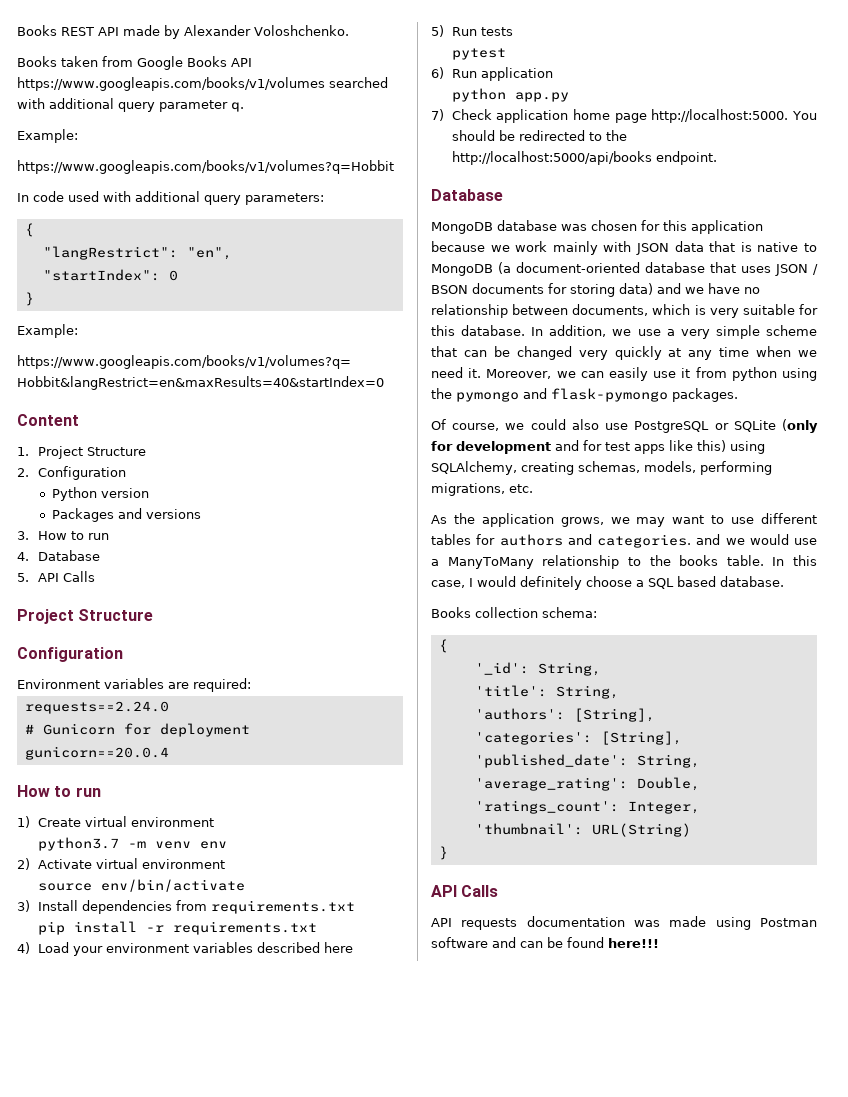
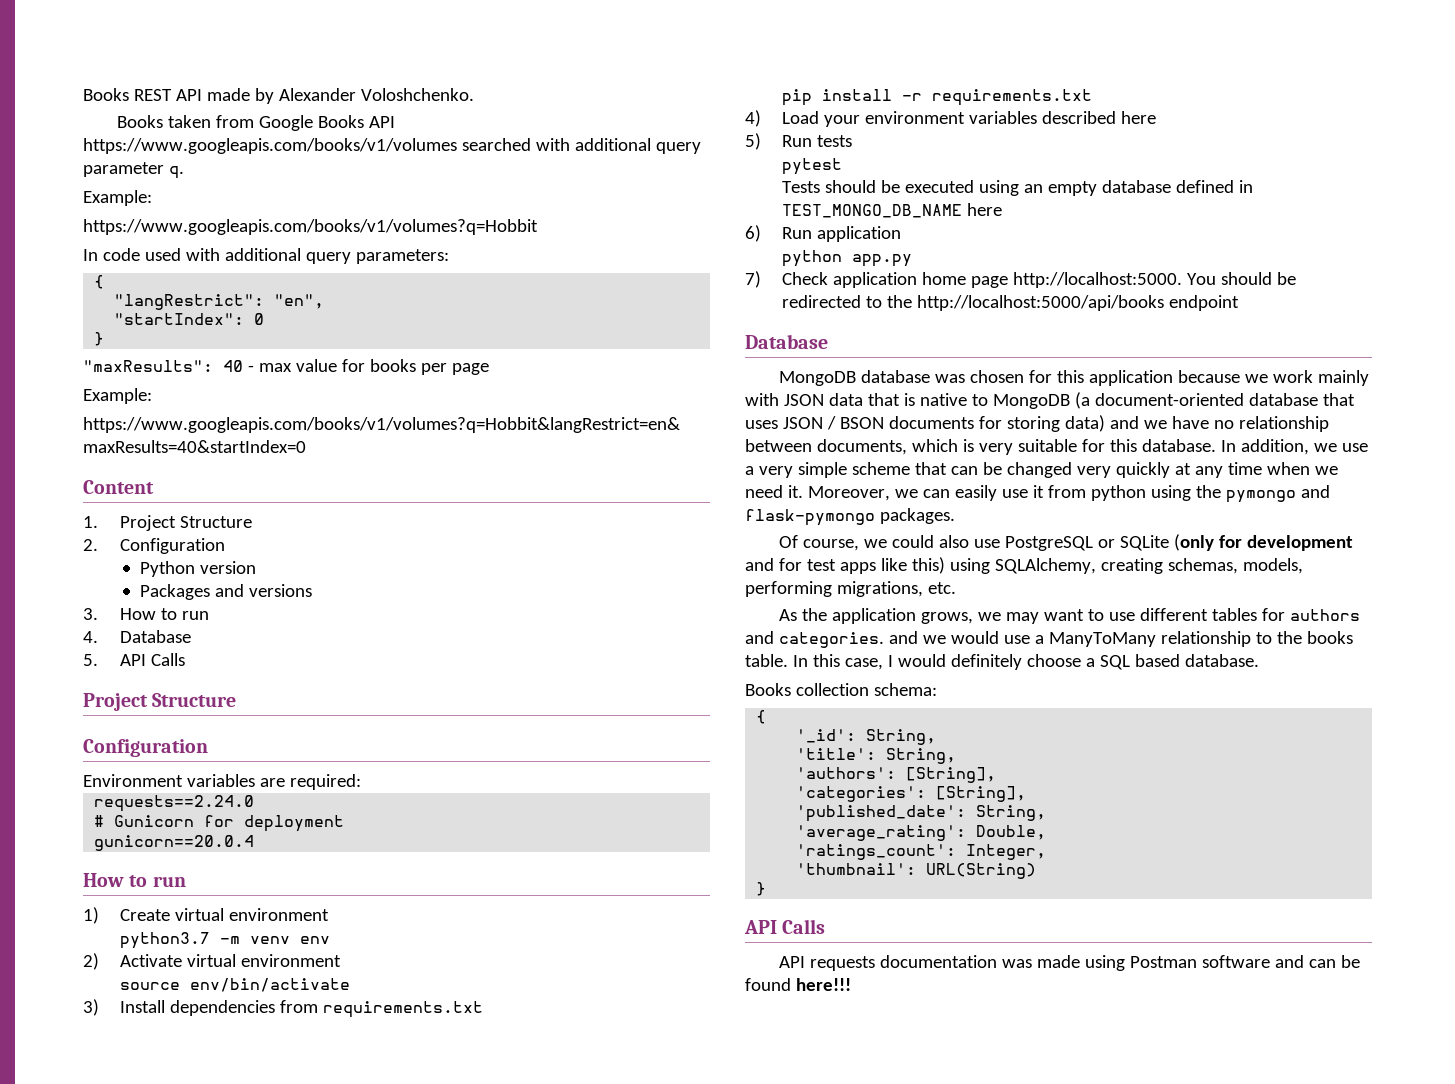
+ "maxResults": 40 - max value for books per page
+ Tests should be executed using an empty database defined in TEST_MONGO_DB_NAME here
- You should be redirected to the http://localhost:5000/api/books endpoint.
+ You should be redirected to the http://localhost:5000/api/books endpoint

